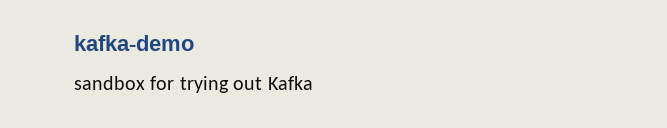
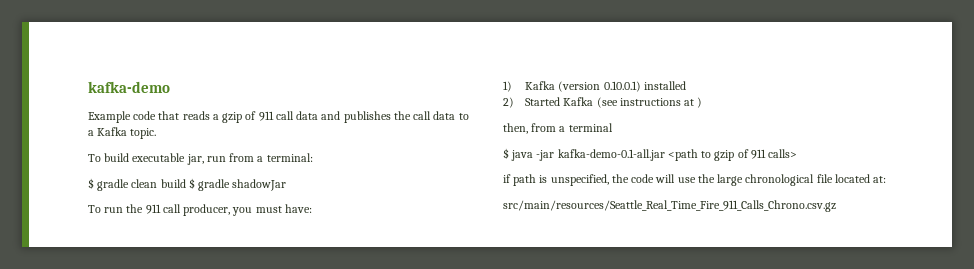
- sandbox for trying out Kafka
+ Example code that reads a gzip of 911 call data and publishes the call data to a Kafka topic.
+ To build executable jar, run from a terminal:
+ $ gradle clean build $ gradle shadowJar
+ To run the 911 call producer, you must have:
+ 1) Kafka (version 0.10.0.1) installed
+ 2) Started Kafka (see instructions at )
+ then, from a terminal
+ $ java -jar kafka-demo-0.1-all.jar <path to gzip of 911 calls>
+ if path is unspecified, the code will use the large chronological file located at:
+ src/main/resources/Seattle_Real_Time_Fire_911_Calls_Chrono.csv.gz

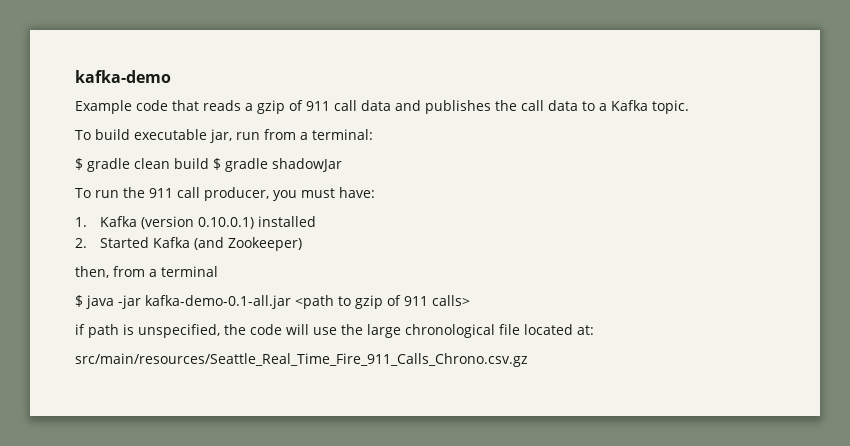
- 1) Kafka (version 0.10.0.1) installed
+ 1. Kafka (version 0.10.0.1) installed
- 2) Started Kafka (see instructions at )
+ 2. Started Kafka (and Zookeeper)

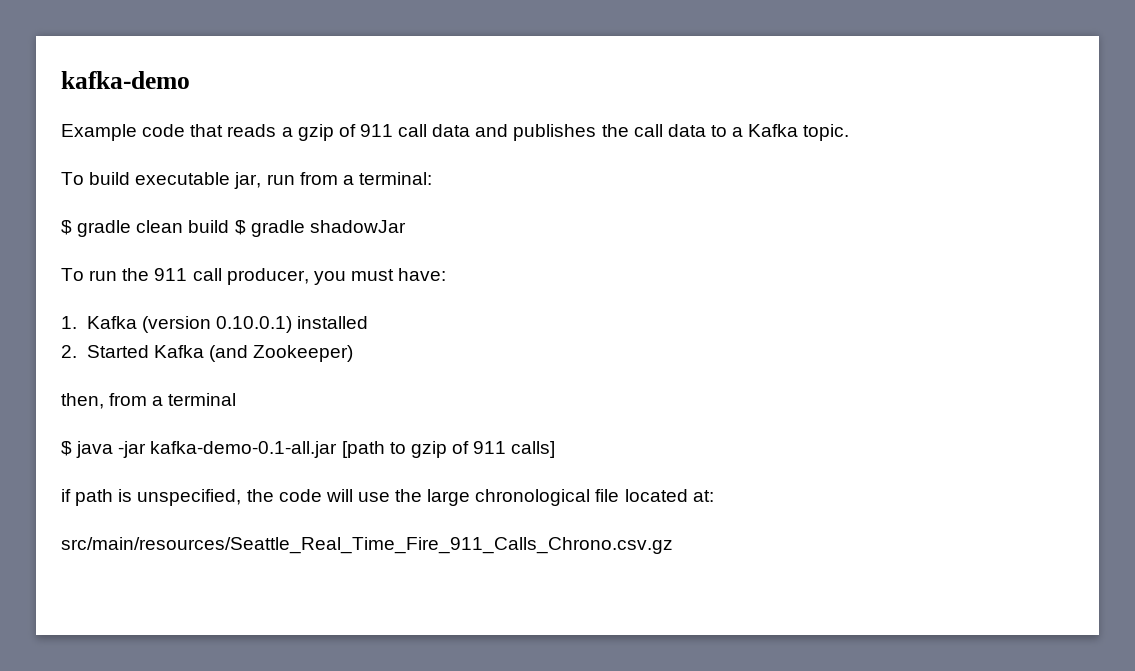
- $ java -jar kafka-demo-0.1-all.jar <path to gzip of 911 calls>
+ $ java -jar kafka-demo-0.1-all.jar [path to gzip of 911 calls]

